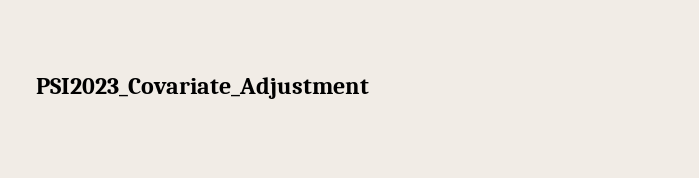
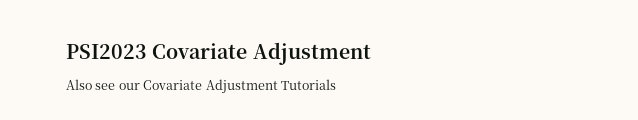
- PSI2023_Covariate_Adjustment
+ PSI2023 Covariate Adjustment
+ Also see our Covariate Adjustment Tutorials

